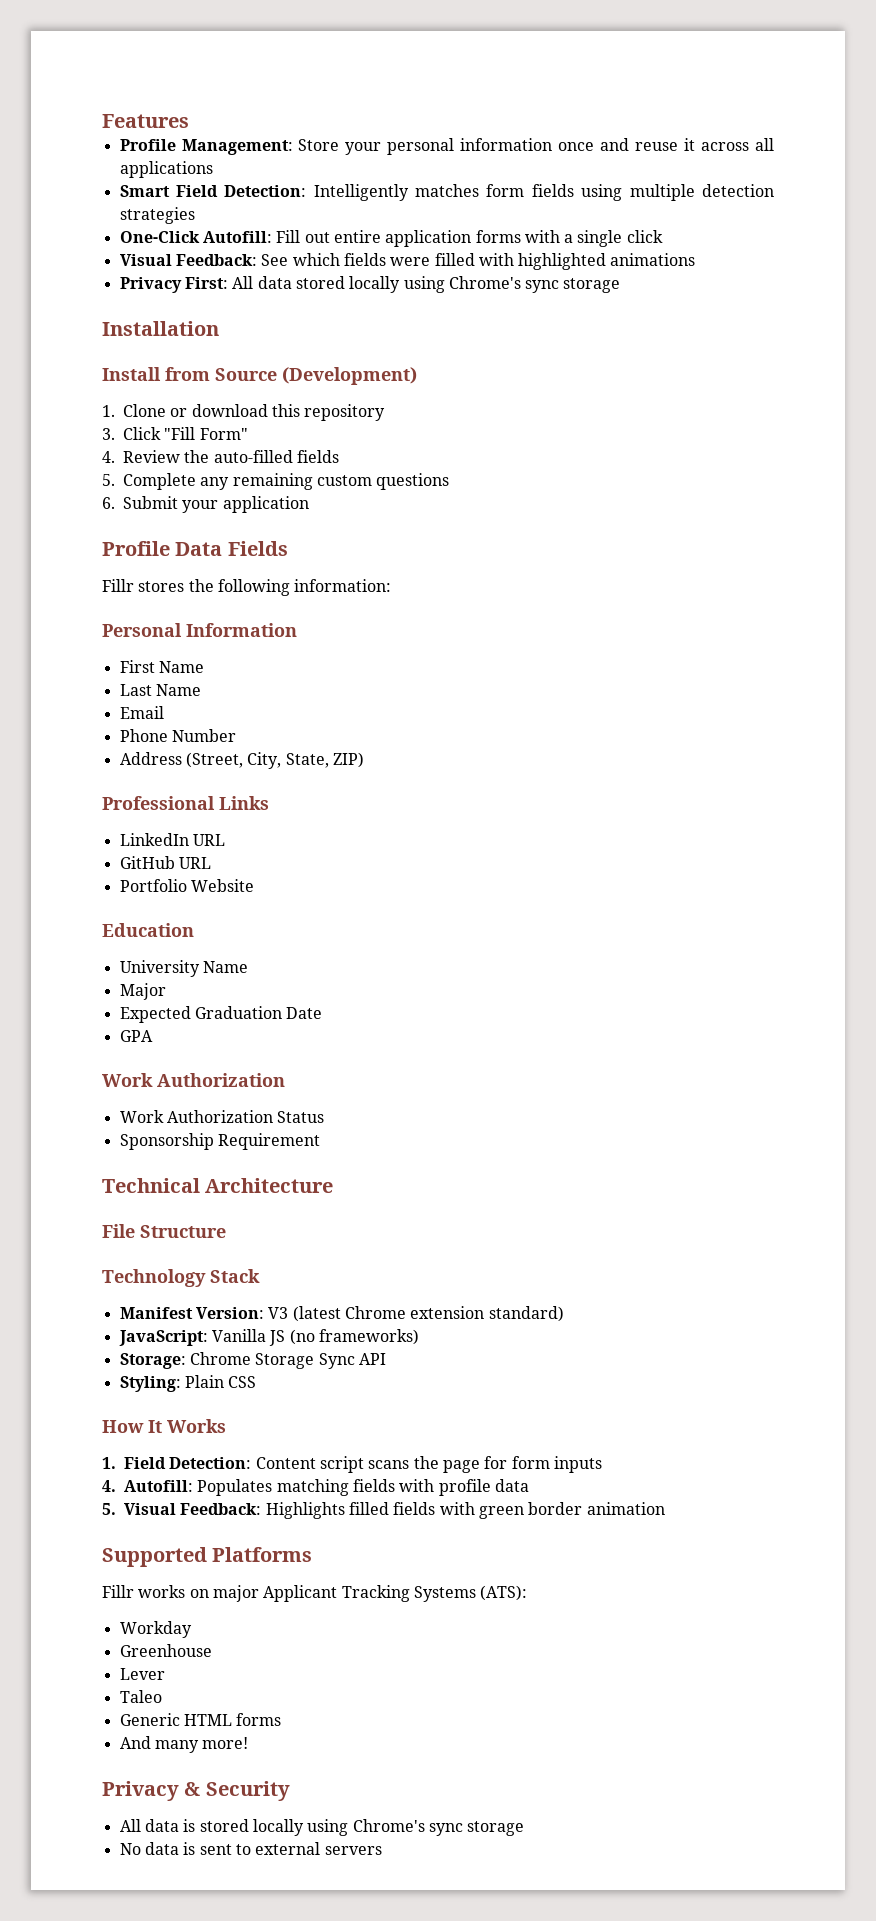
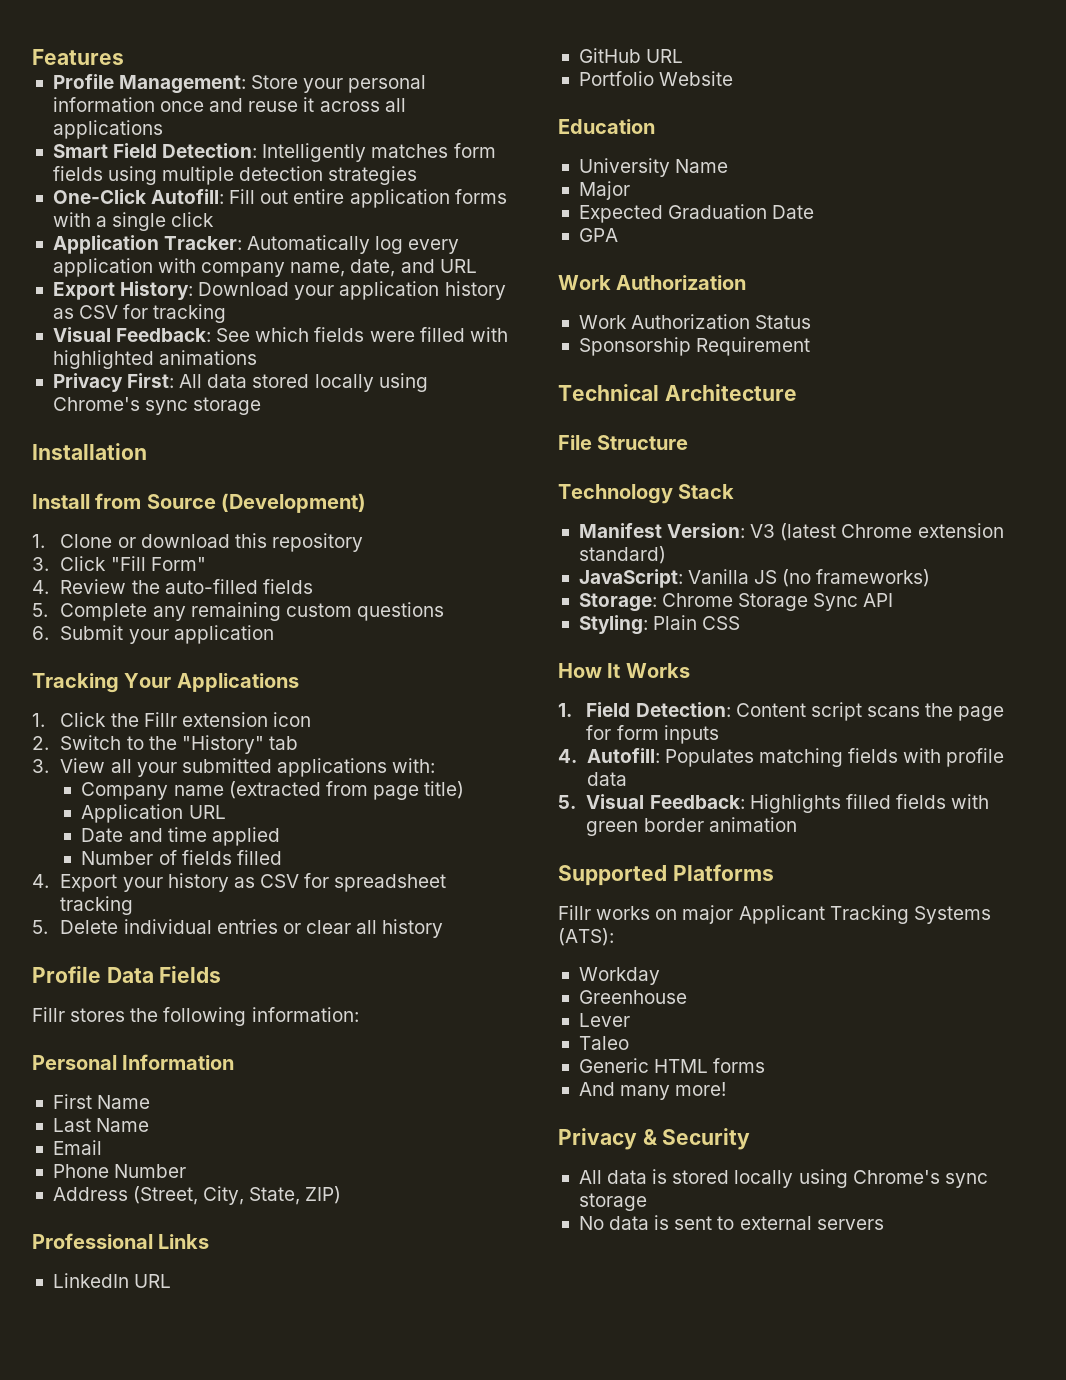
+ Application Tracker: Automatically log every application with company name, date, and URL
+ Export History: Download your application history as CSV for tracking
+ Tracking Your Applications
+ 1. Click the Fillr extension icon
+ 2. Switch to the "History" tab
+ 3. View all your submitted applications with:
+ Company name (extracted from page title)
+ Application URL
+ Date and time applied
+ Number of fields filled
+ 4. Export your history as CSV for spreadsheet tracking
+ 5. Delete individual entries or clear all history

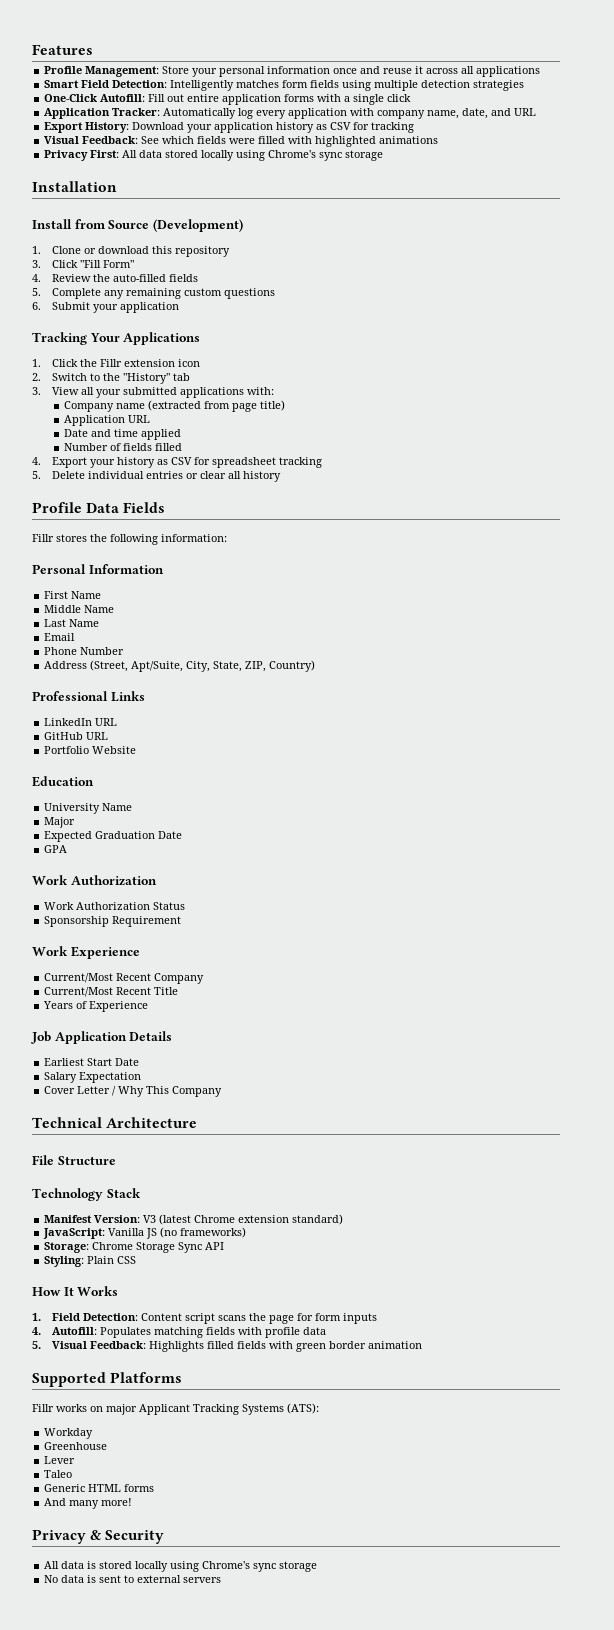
+ Middle Name
- Address (Street, City, State, ZIP)
+ Address (Street, Apt/Suite, City, State, ZIP, Country)
+ Work Experience
+ Current/Most Recent Company
+ Current/Most Recent Title
+ Years of Experience
+ Job Application Details
+ Earliest Start Date
+ Salary Expectation
+ Cover Letter / Why This Company

